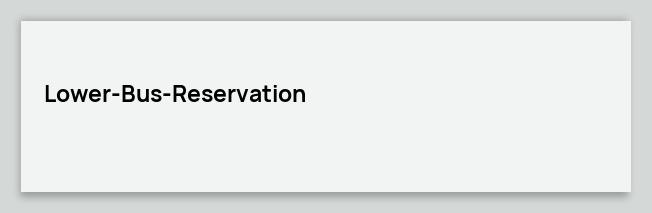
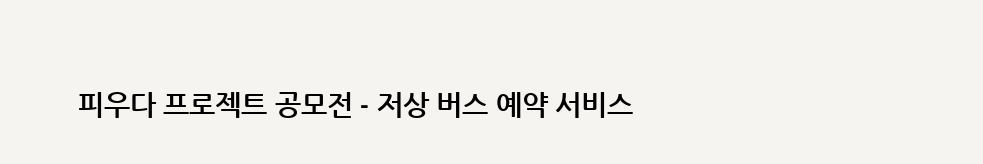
- Lower-Bus-Reservation
+ 피우다 프로젝트 공모전 - 저상 버스 예약 서비스

